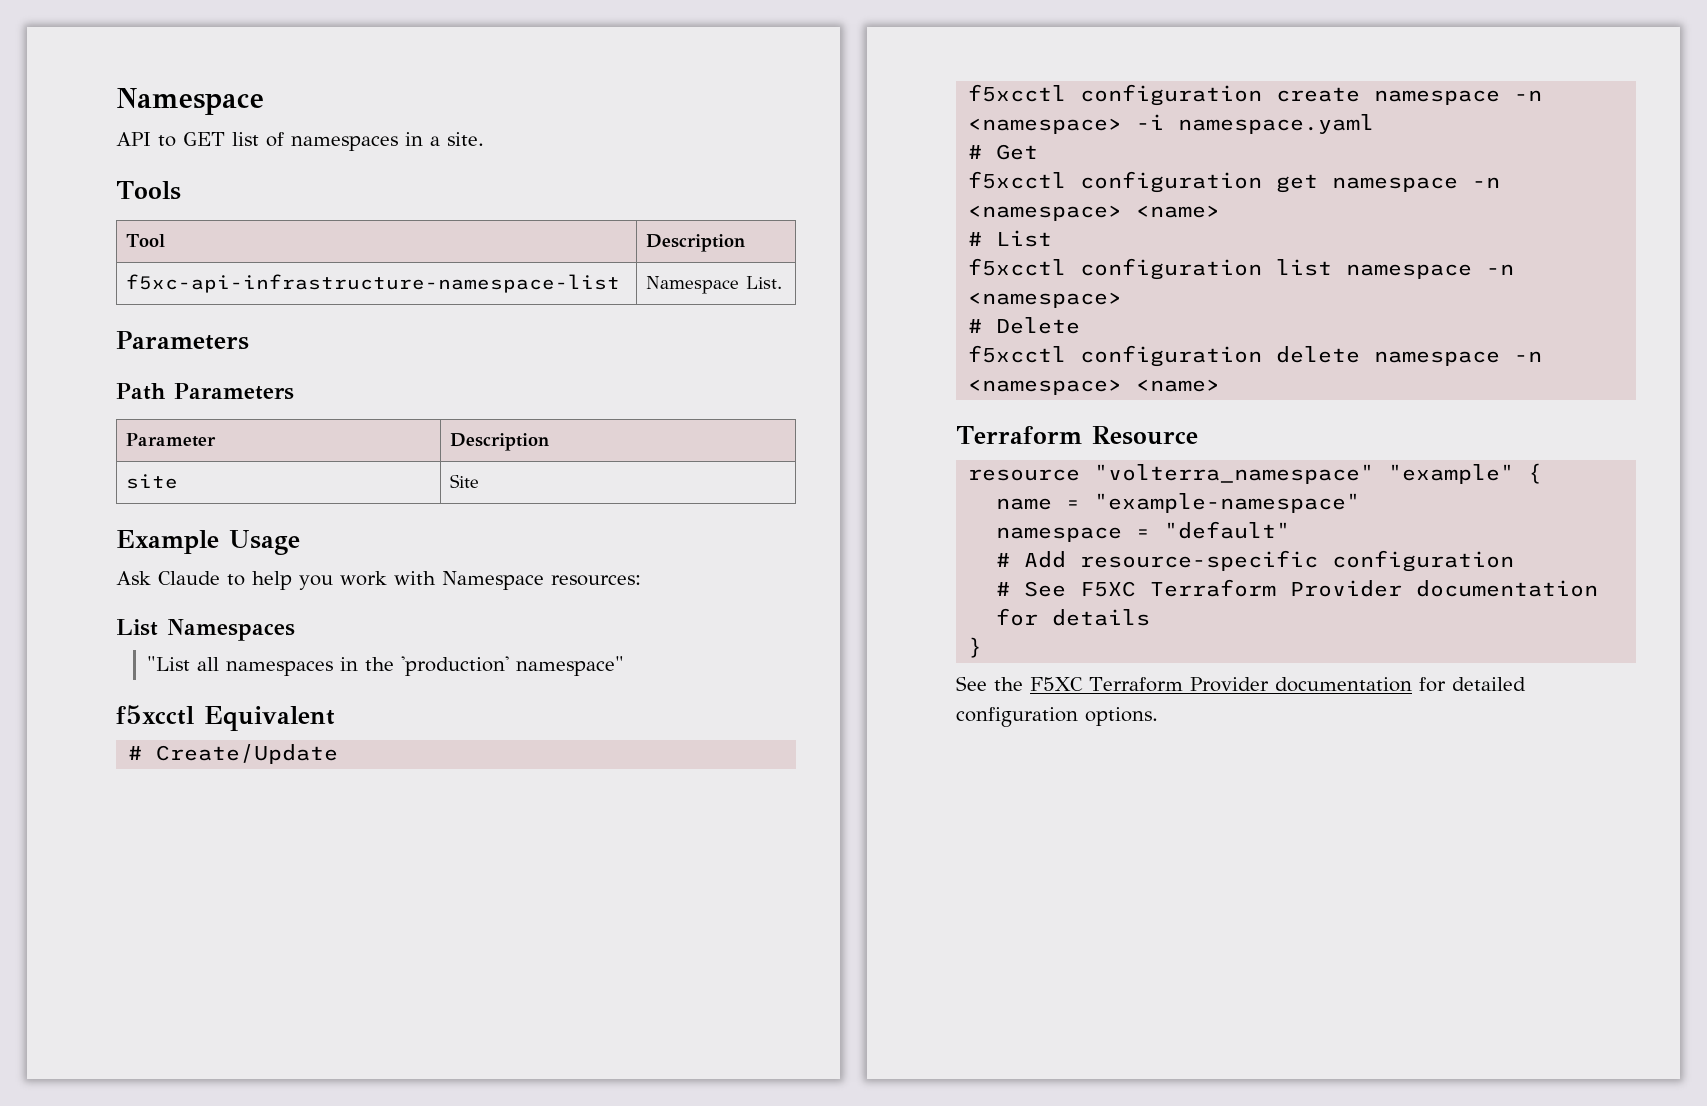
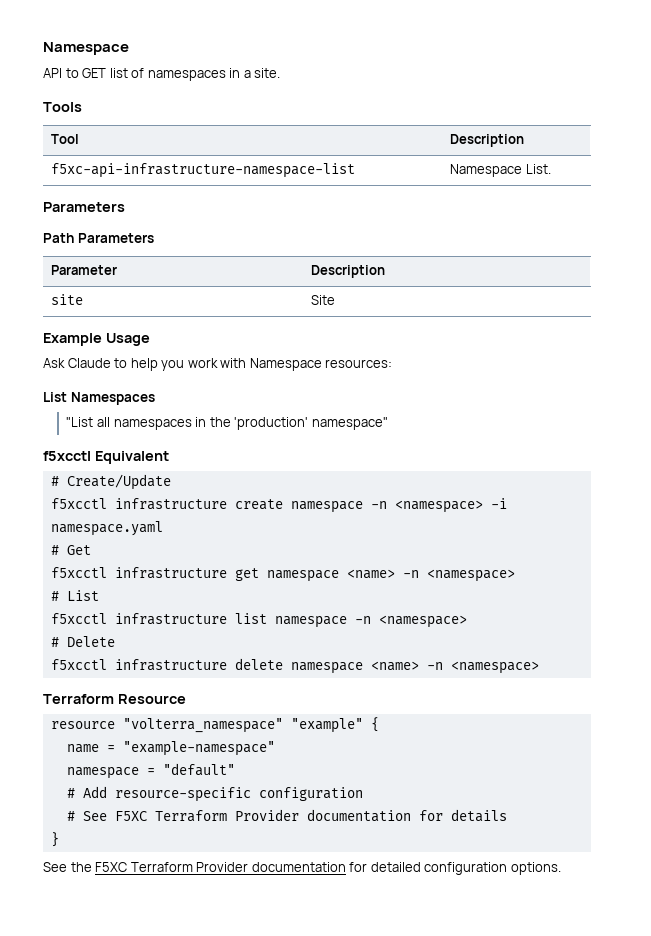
- f5xcctl configuration create namespace -n <namespace> -i namespace.yaml
+ f5xcctl infrastructure create namespace -n <namespace> -i namespace.yaml
- f5xcctl configuration get namespace -n <namespace> <name>
+ f5xcctl infrastructure get namespace <name> -n <namespace>
- f5xcctl configuration list namespace -n <namespace>
+ f5xcctl infrastructure list namespace -n <namespace>
- f5xcctl configuration delete namespace -n <namespace> <name>
+ f5xcctl infrastructure delete namespace <name> -n <namespace>

